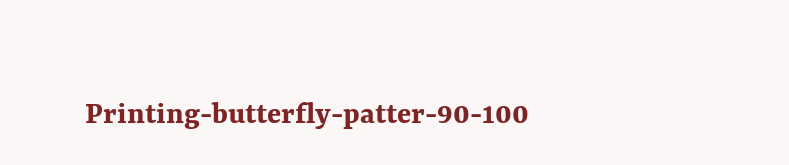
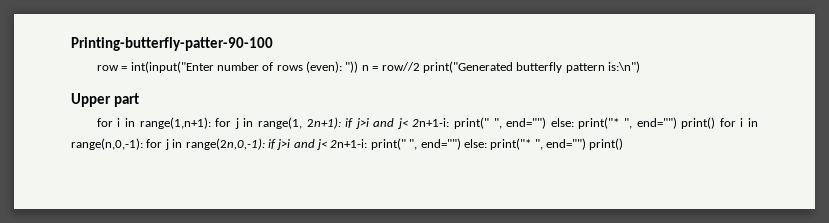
+ row = int(input("Enter number of rows (even): ")) n = row//2 print("Generated butterfly pattern is:\n")
+ Upper part
+ for i in range(1,n+1): for j in range(1, 2n+1): if j>i and j< 2n+1-i: print(" ", end="") else: print("* ", end="") print() for i in range(n,0,-1): for j in range(2n,0,-1): if j>i and j< 2n+1-i: print(" ", end="") else: print("* ", end="") print()

